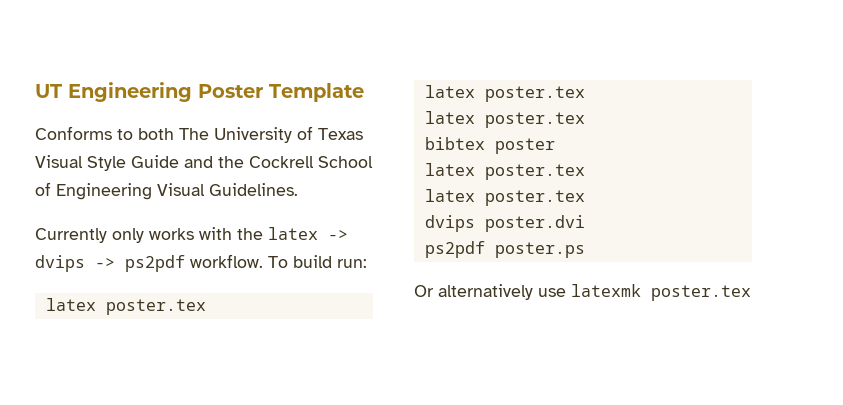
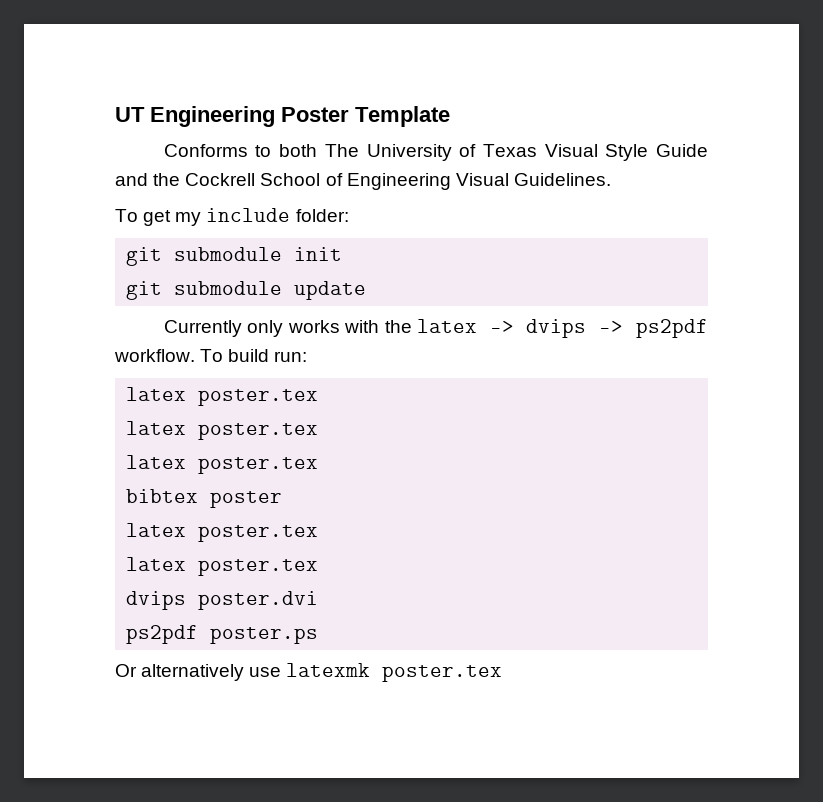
+ To get my include folder:
+ git submodule init
+ git submodule update

